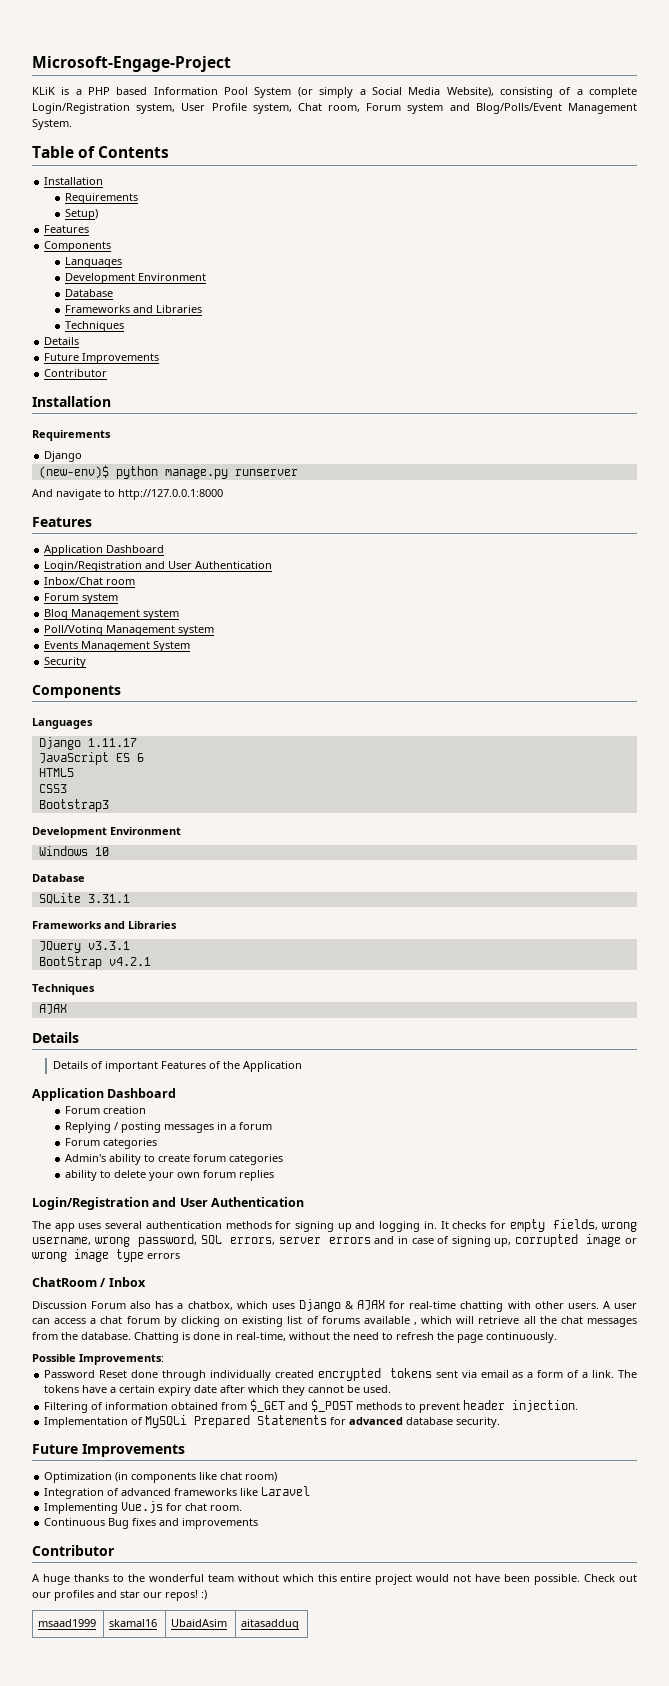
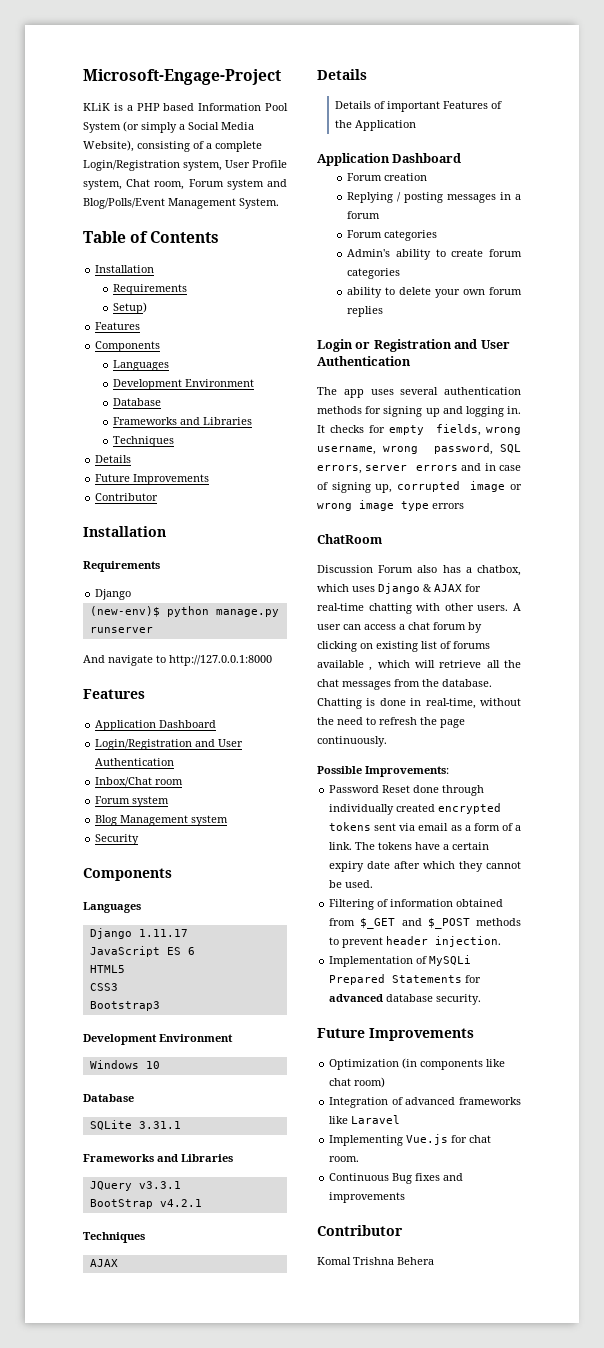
- Poll/Voting Management system
- Events Management System
  ability to delete your own forum replies
- Login/Registration and User Authentication
+ Login or Registration and User Authentication
- ChatRoom / Inbox
+ ChatRoom
- A huge thanks to the wonderful team without which this entire project would not have been possible. Check out our profiles and star our repos! :)
- msaad1999 | skamal16 | UbaidAsim | aitasadduq
+ Komal Trishna Behera

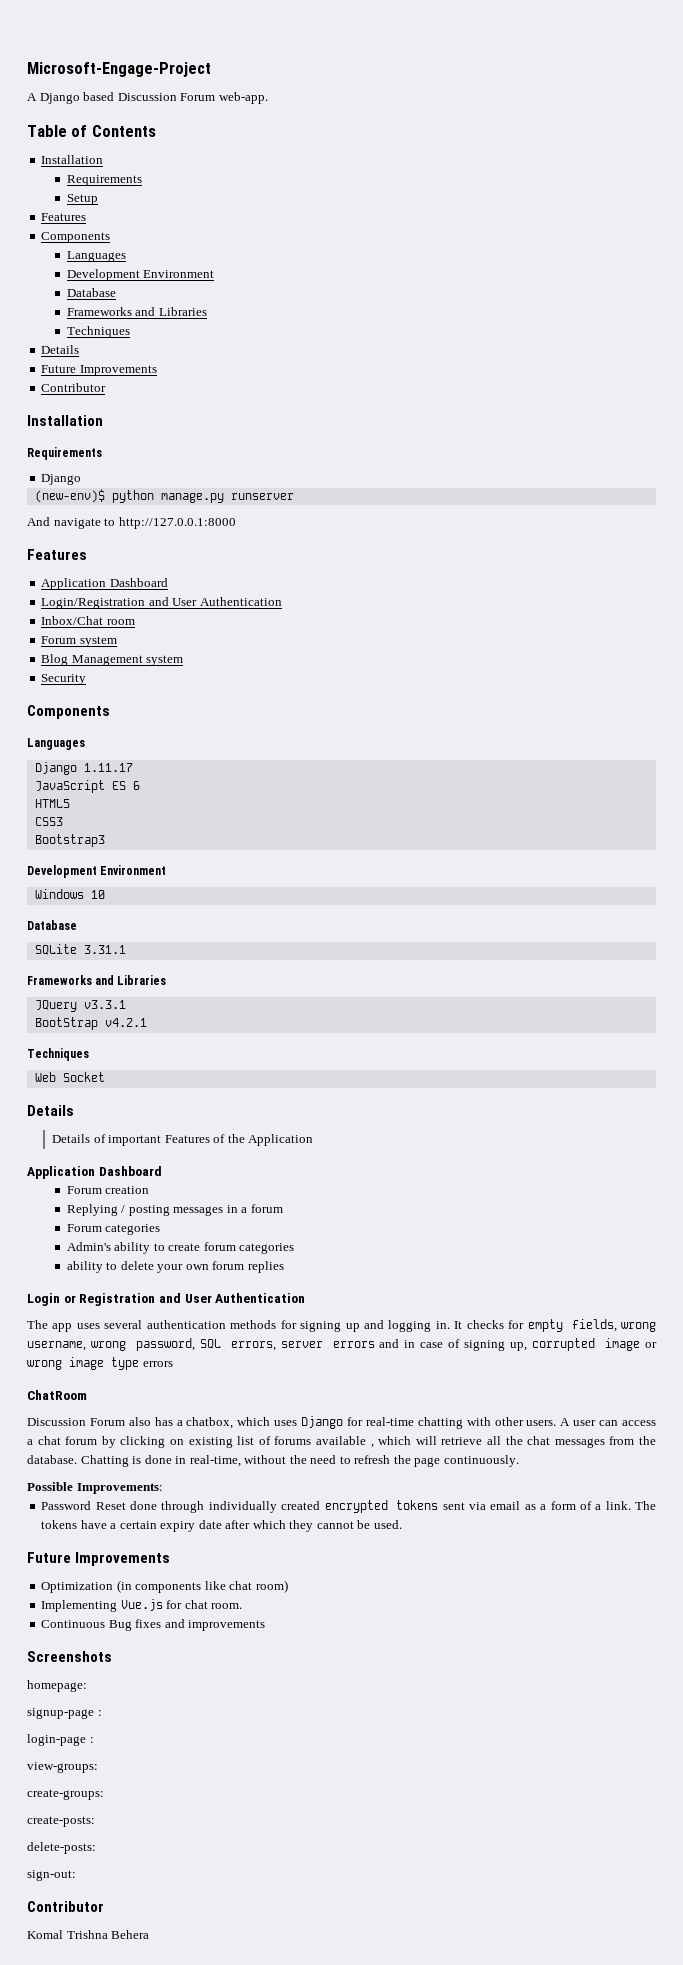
- KLiK is a PHP based Information Pool System (or simply a Social Media Website), consisting of a complete Login/Registration system, User Profile system, Chat room, Forum system and Blog/Polls/Event Management System.
+ A Django based Discussion Forum web-app.
- Setup)
+ Setup
  BootStrap v4.2.1
  Techniques
- AJAX
+ Web Socket
- Discussion Forum also has a chatbox, which uses Django & AJAX for real-time chatting with other users.
+ Discussion Forum also has a chatbox, which uses Django for real-time chatting with other users.
- Filtering of information obtained from $_GET and $_POST methods to prevent header injection.
- Implementation of MySQLi Prepared Statements for advanced database security.
- Integration of advanced frameworks like Laravel
+ Screenshots
+ homepage:
+ signup-page :
+ login-page :
+ view-groups:
+ create-groups:
+ create-posts:
+ delete-posts:
+ sign-out:

